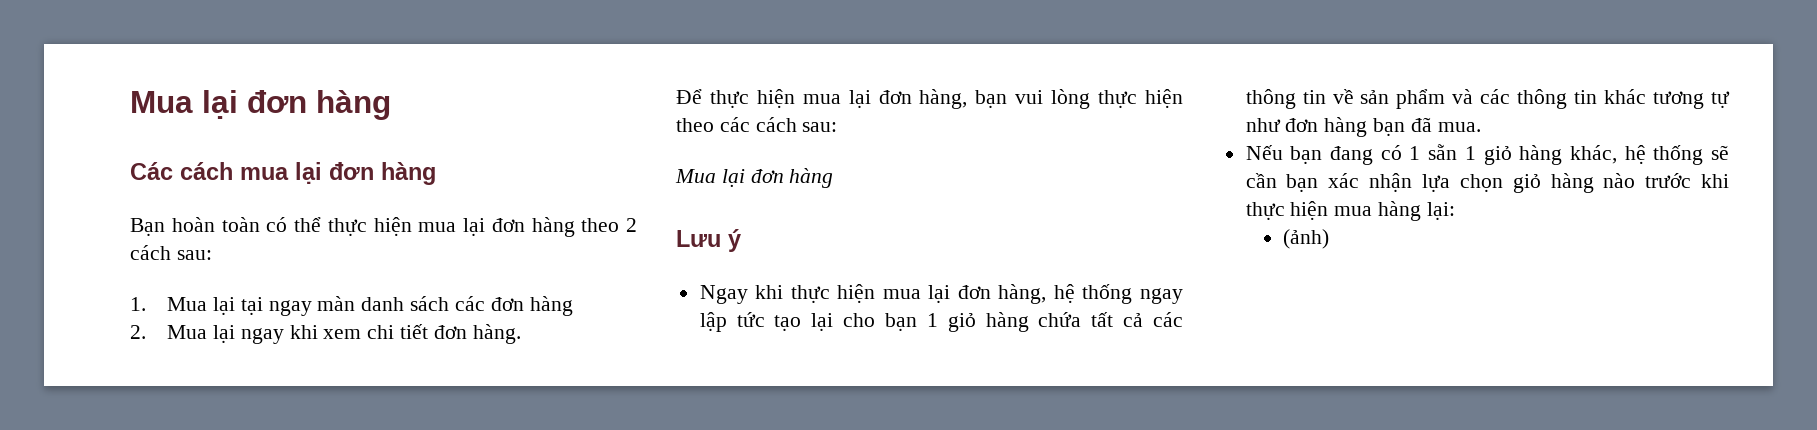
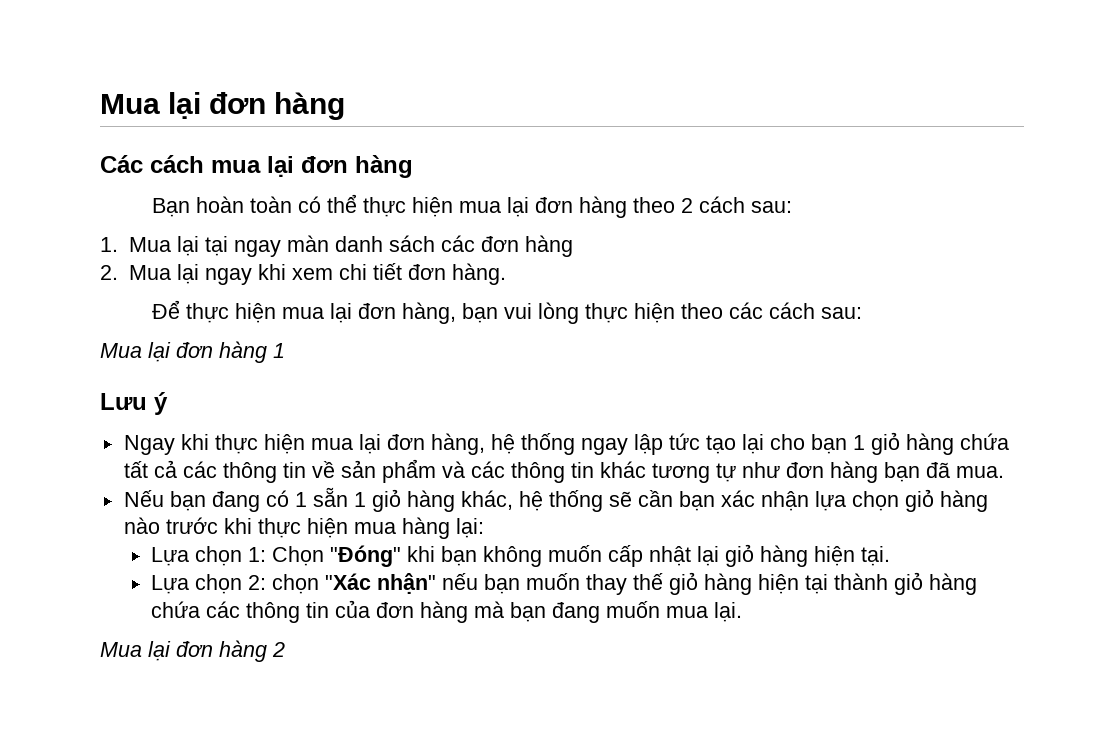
  Để thực hiện mua lại đơn hàng, bạn vui lòng thực hiện theo các cách sau:
- Mua lại đơn hàng
+ Mua lại đơn hàng 1
- (ảnh)
+ Lựa chọn 1: Chọn "Đóng" khi bạn không muốn cấp nhật lại giỏ hàng hiện tại.
+ Lựa chọn 2: chọn "Xác nhận" nếu bạn muốn thay thế giỏ hàng hiện tại thành giỏ hàng chứa các thông tin của đơn hàng mà bạn đang muốn mua lại.
+ Mua lại đơn hàng 2

